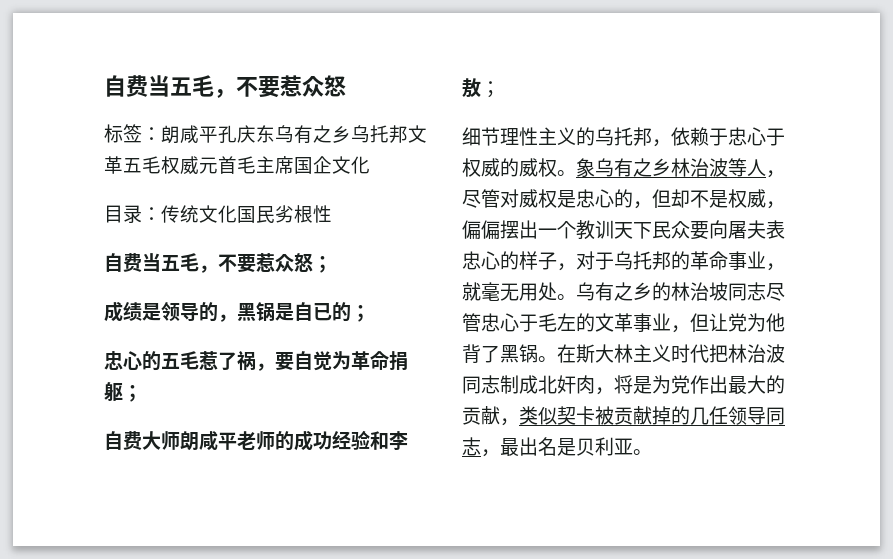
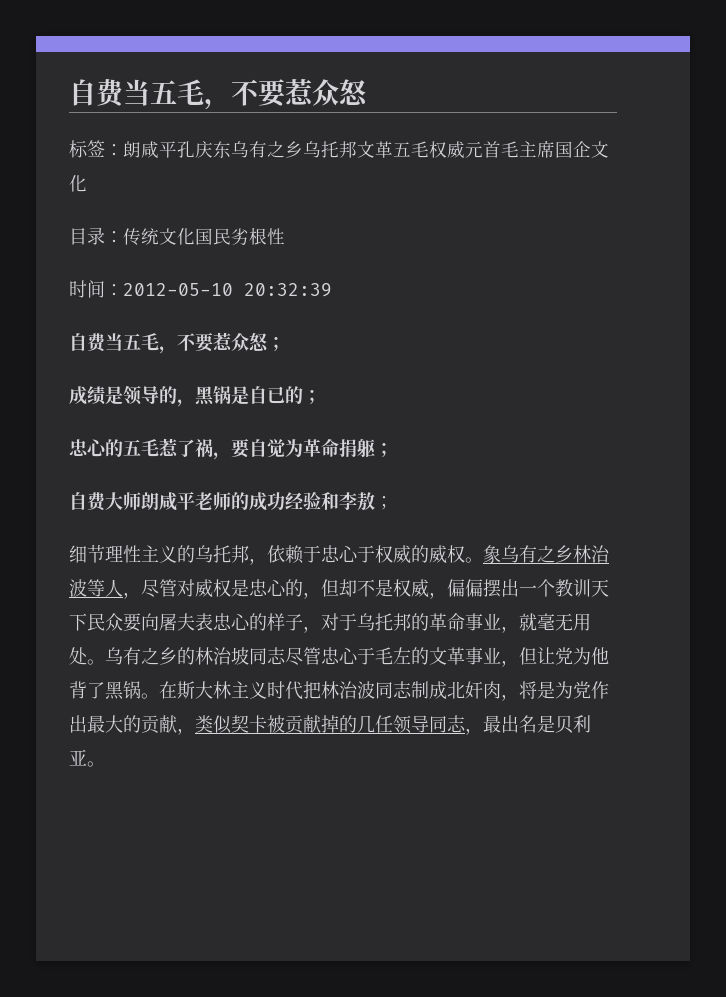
+ 时间：2012-05-10 20:32:39

